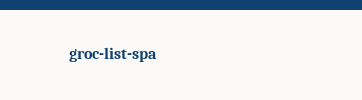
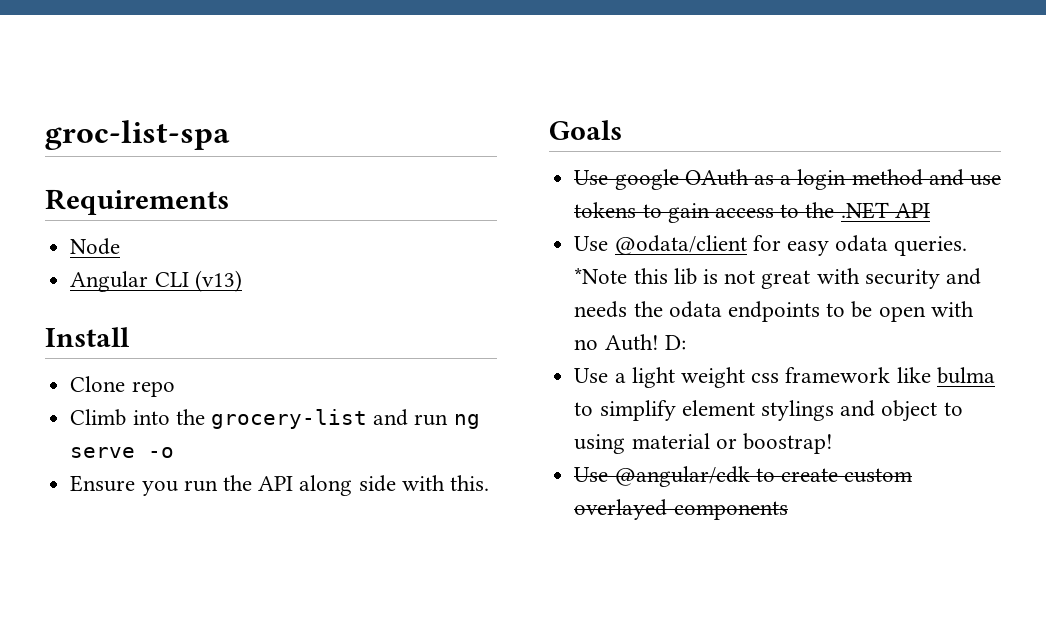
+ Requirements
+ Node
+ Angular CLI (v13)
+ Install
+ Clone repo
+ Climb into the grocery-list and run ng serve -o
+ Ensure you run the API along side with this.
+ Goals
+ Use google OAuth as a login method and use tokens to gain access to the .NET API
+ Use @odata/client for easy odata queries. *Note this lib is not great with security and needs the odata endpoints to be open with no Auth! D:
+ Use a light weight css framework like bulma to simplify element stylings and object to using material or boostrap!
+ Use @angular/cdk to create custom overlayed components

